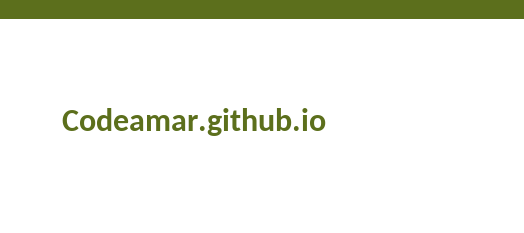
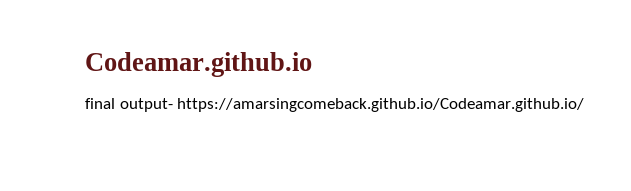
+ final output- https://amarsingcomeback.github.io/Codeamar.github.io/

